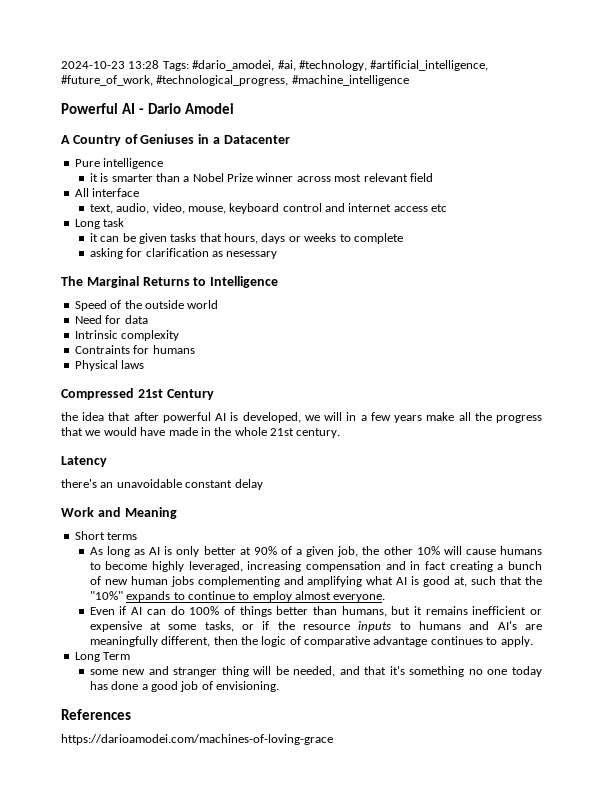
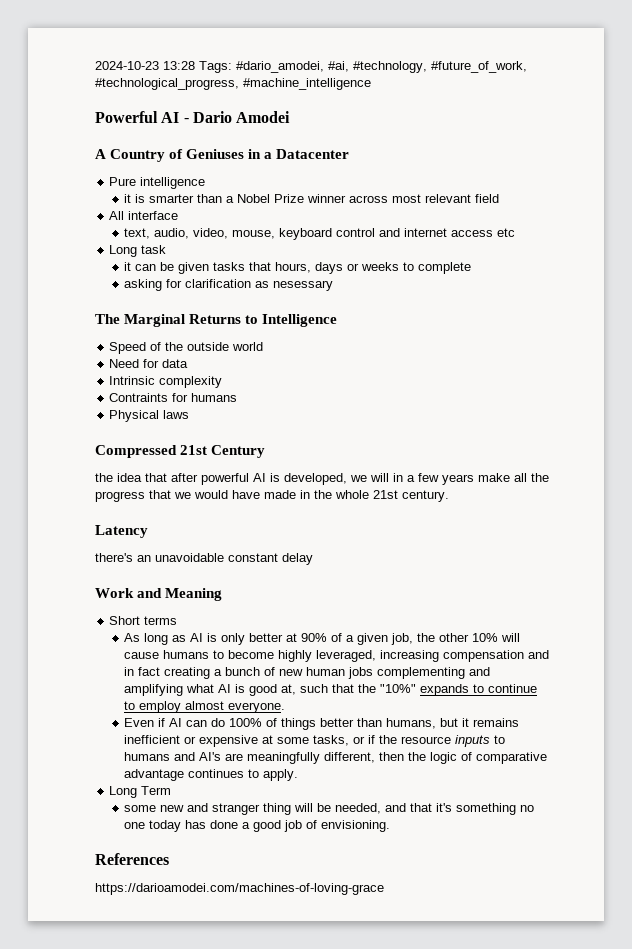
- 2024-10-23 13:28 Tags: #dario_amodei, #ai, #technology, #artificial_intelligence, #future_of_work, #technological_progress, #machine_intelligence
+ 2024-10-23 13:28 Tags: #dario_amodei, #ai, #technology, #future_of_work, #technological_progress, #machine_intelligence

